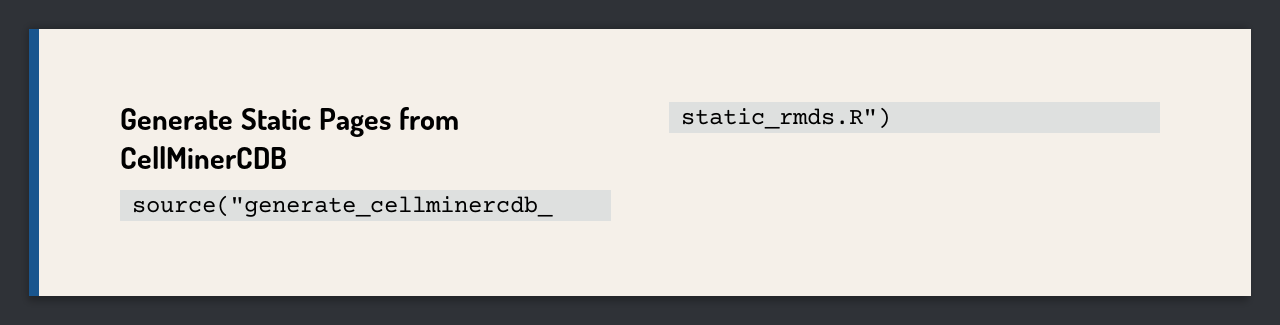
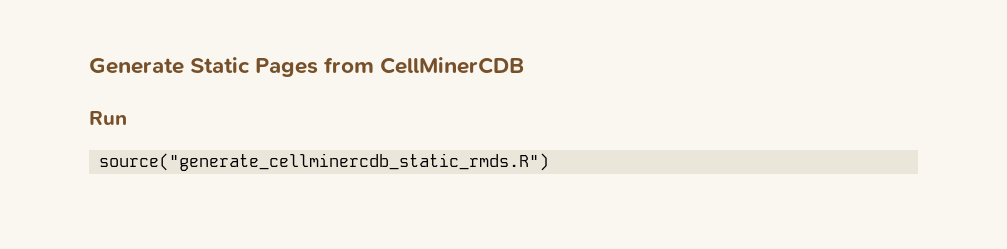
+ Run

